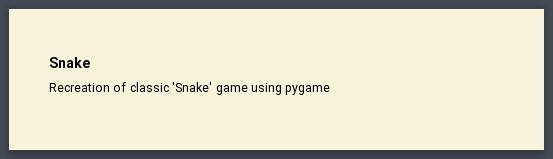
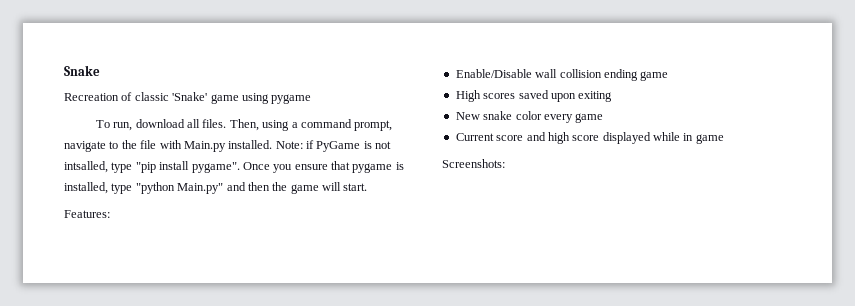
+ To run, download all files. Then, using a command prompt, navigate to the file with Main.py installed. Note: if PyGame is not intsalled, type "pip install pygame". Once you ensure that pygame is installed, type "python Main.py" and then the game will start.
+ Features:
+ Enable/Disable wall collision ending game
+ High scores saved upon exiting
+ New snake color every game
+ Current score and high score displayed while in game
+ Screenshots:

